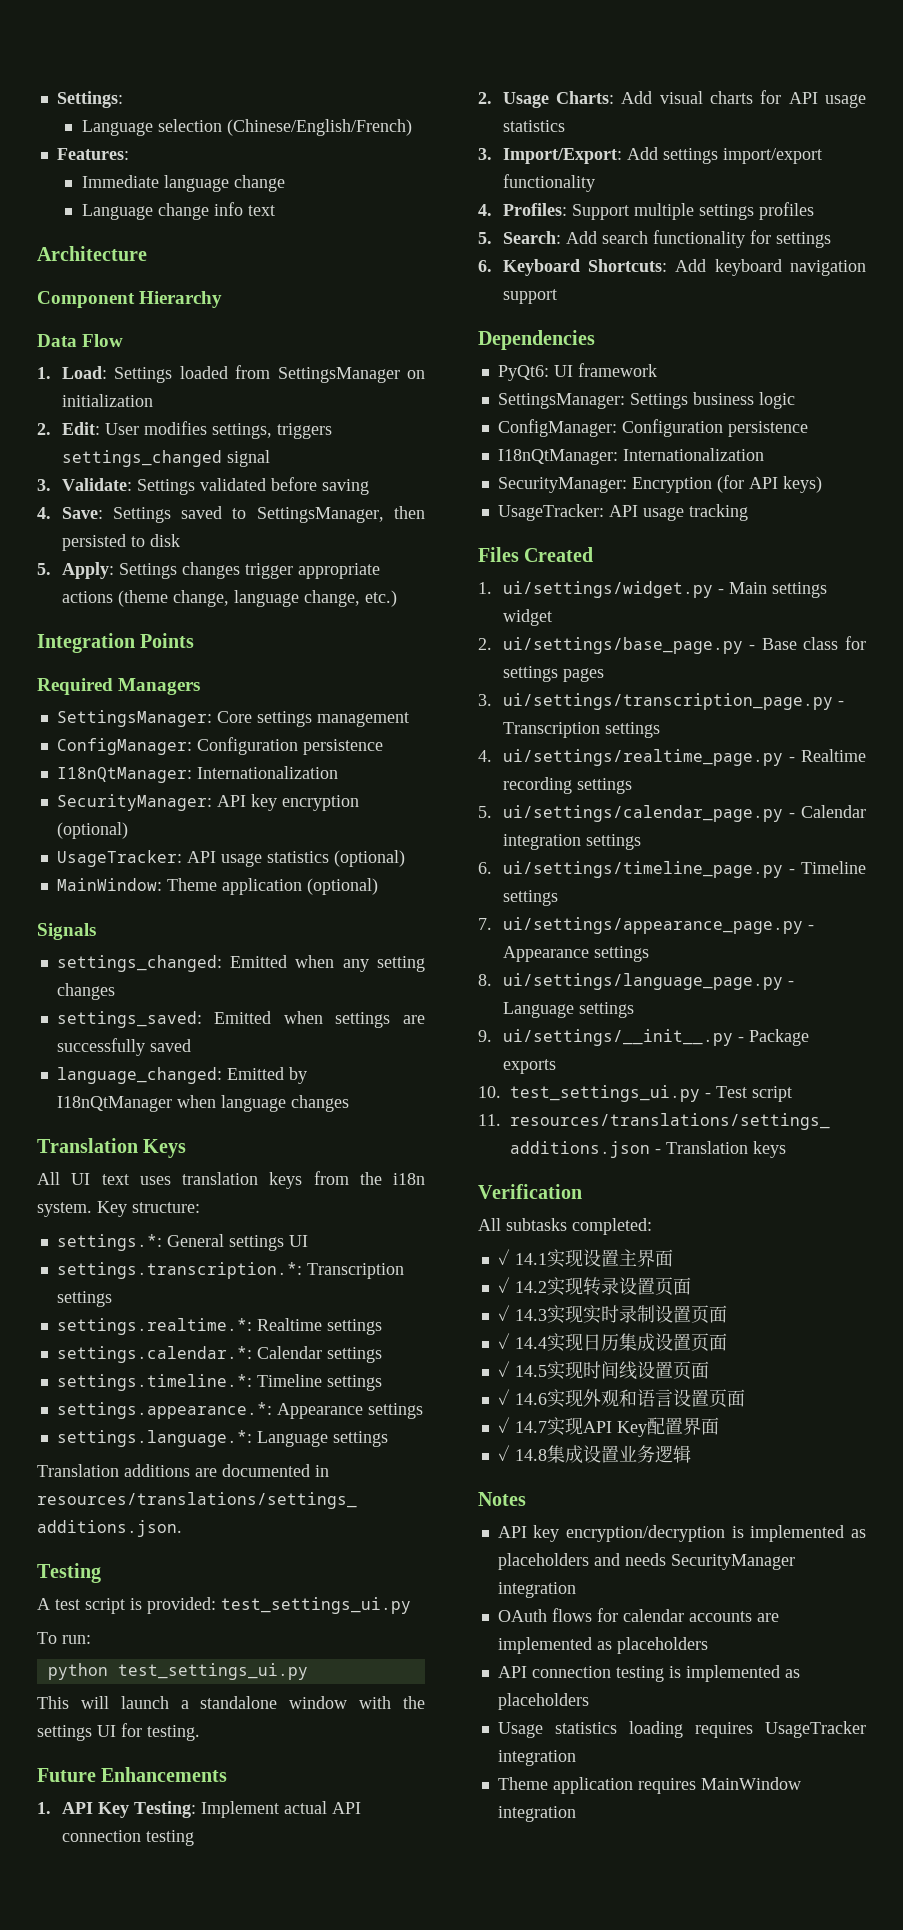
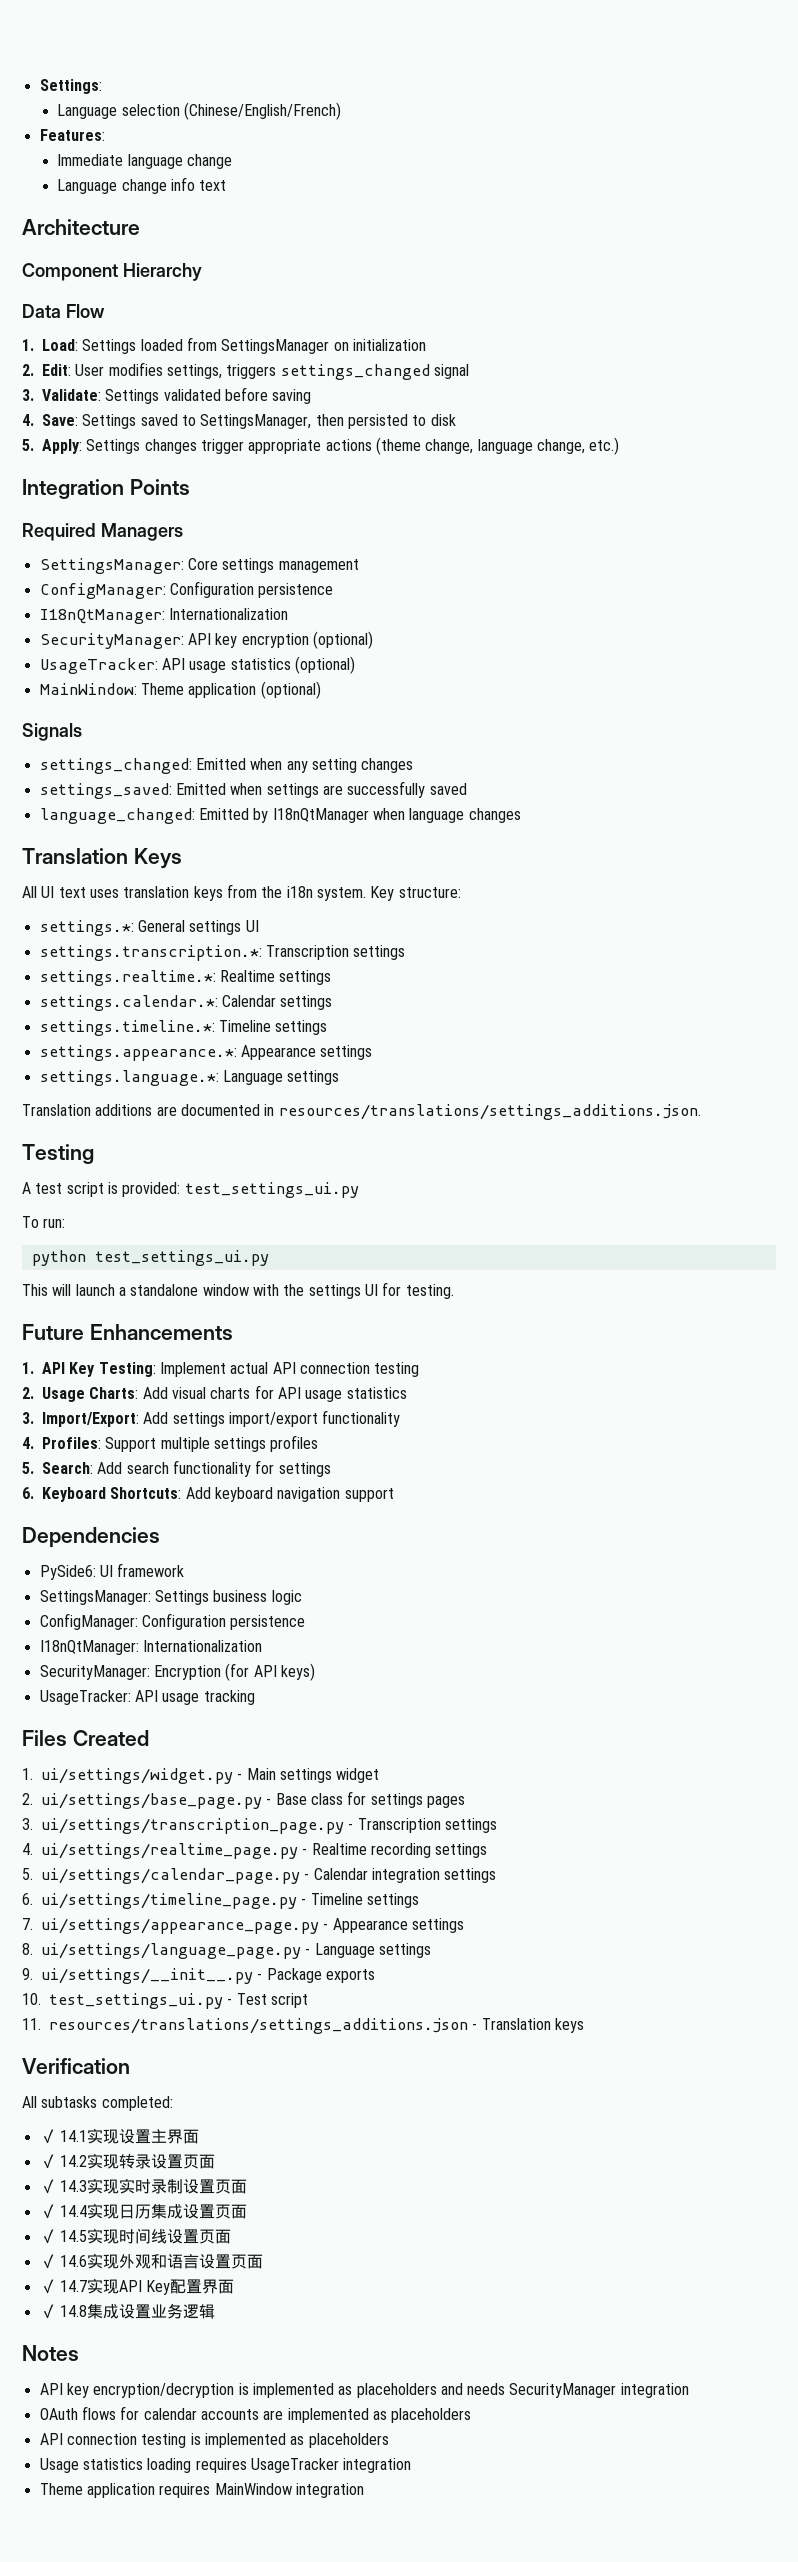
- PyQt6: UI framework
+ PySide6: UI framework

